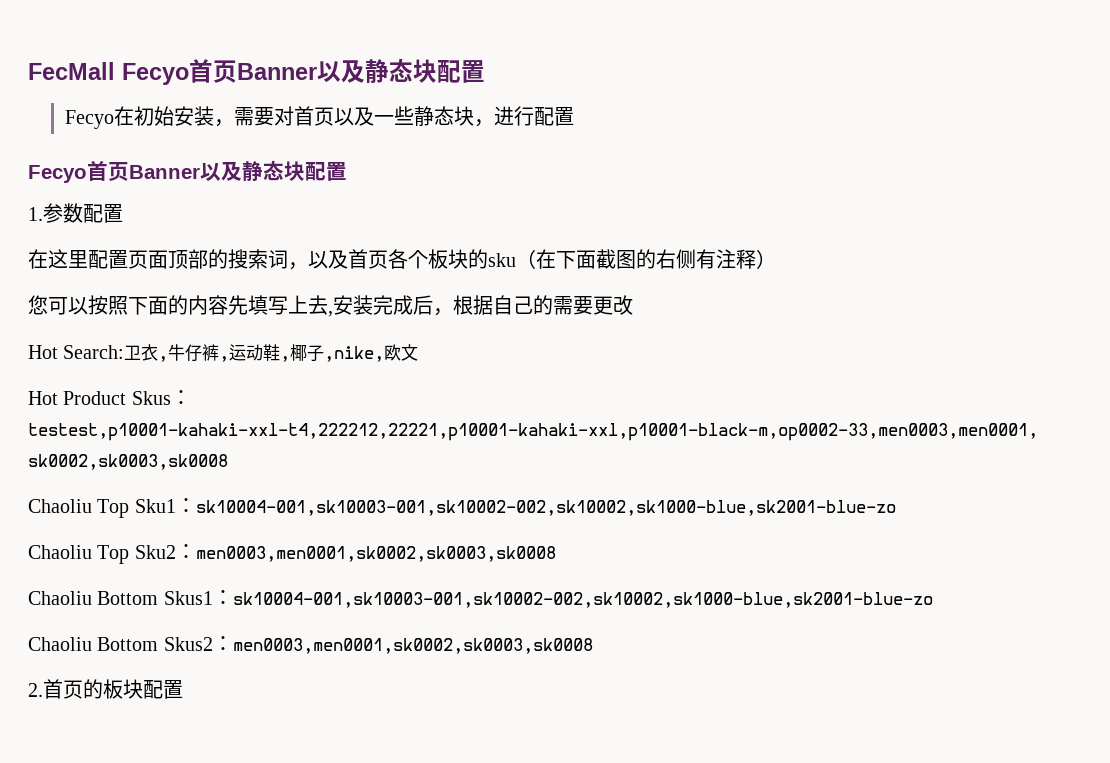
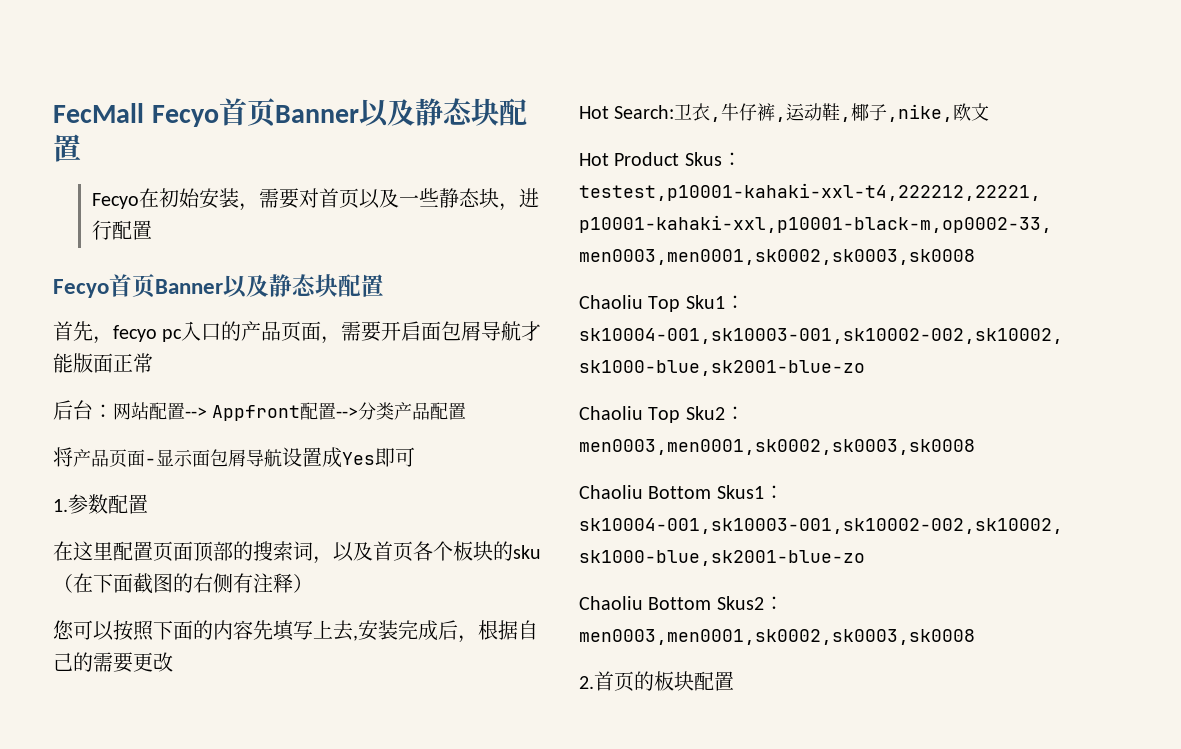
+ 首先，fecyo pc入口的产品页面，需要开启面包屑导航才能版面正常
+ 后台：网站配置--> Appfront配置-->分类产品配置
+ 将产品页面-显示面包屑导航设置成Yes即可

